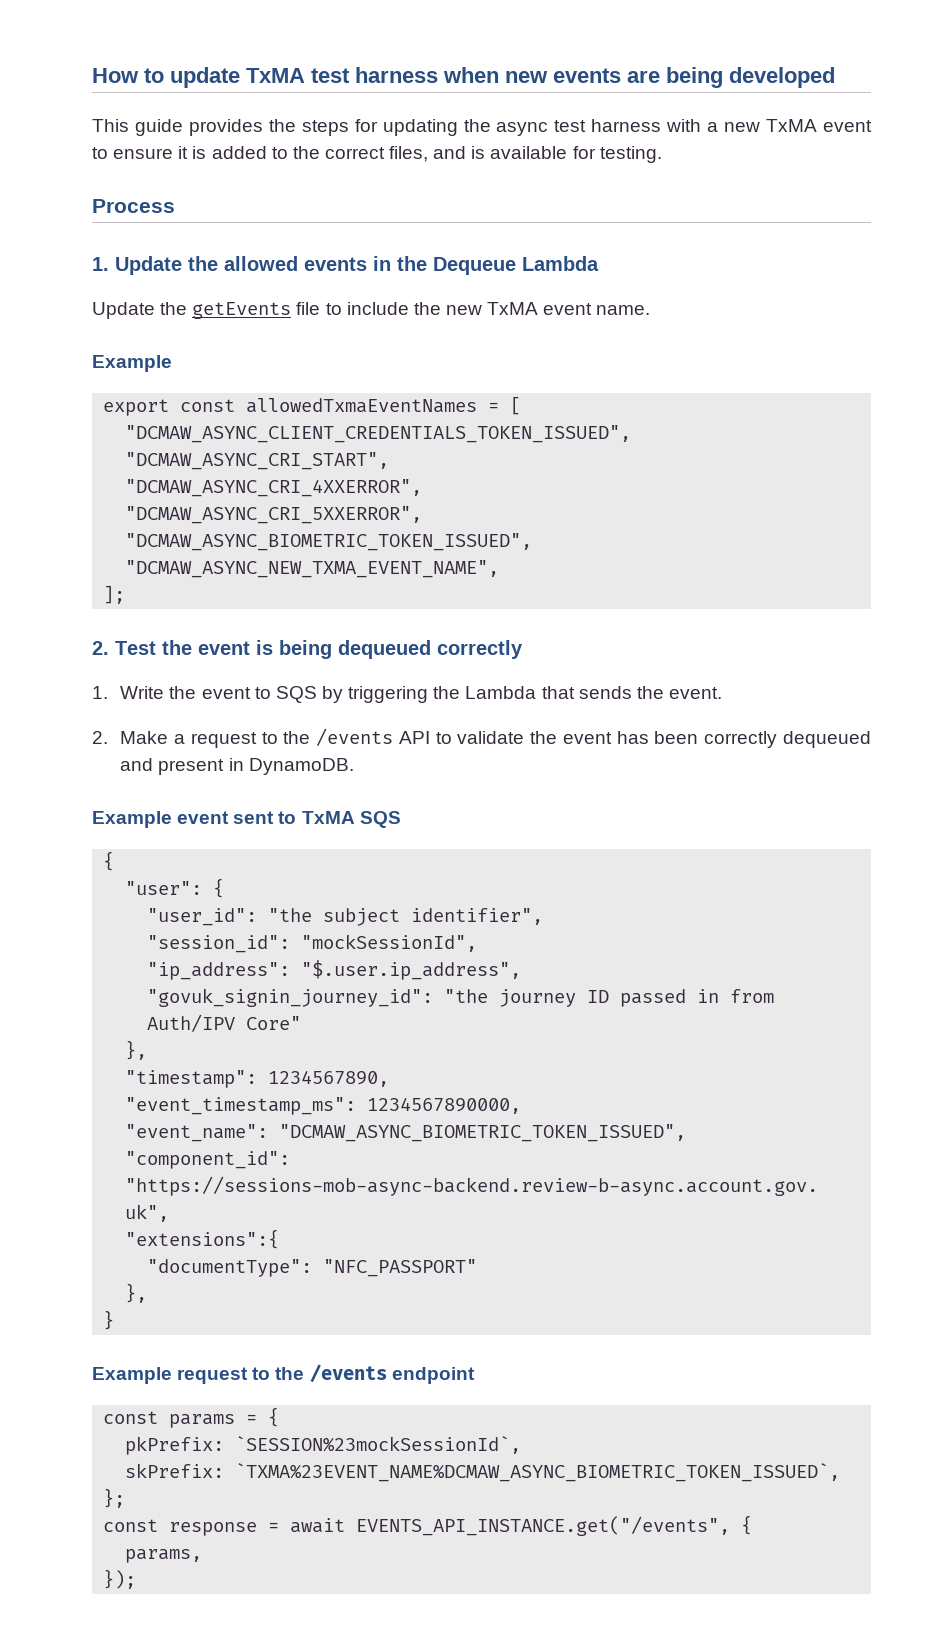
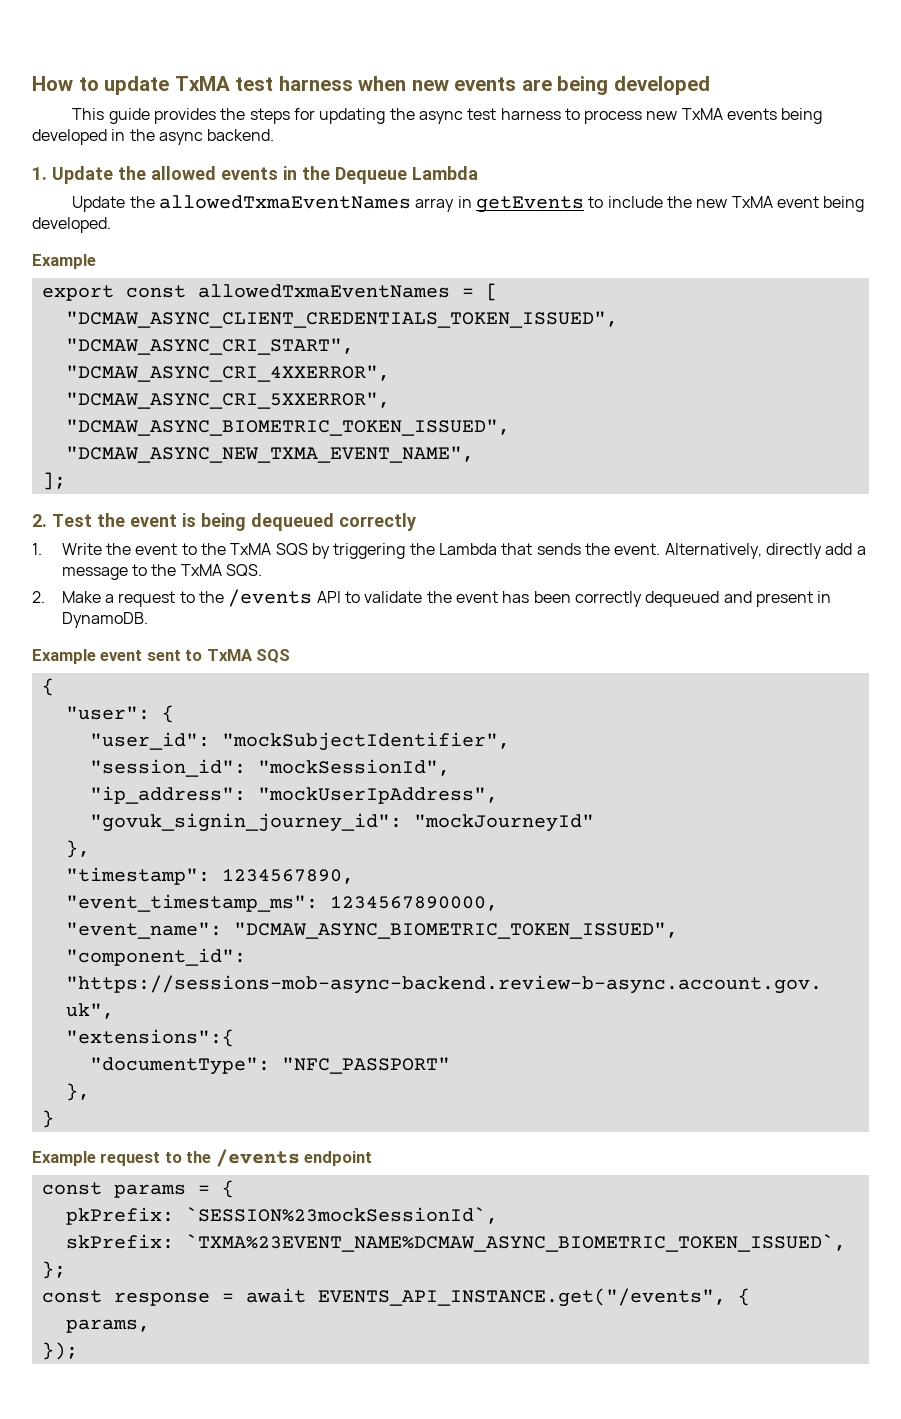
- This guide provides the steps for updating the async test harness with a new TxMA event to ensure it is added to the correct files, and is available for testing.
- Process
+ This guide provides the steps for updating the async test harness to process new TxMA events being developed in the async backend.
- Update the getEvents file to include the new TxMA event name.
+ Update the allowedTxmaEventNames array in getEvents to include the new TxMA event being developed.
- 1. Write the event to SQS by triggering the Lambda that sends the event.
+ 1. Write the event to the TxMA SQS by triggering the Lambda that sends the event. Alternatively, directly add a message to the TxMA SQS.
- "user_id": "the subject identifier",
+ "user_id": "mockSubjectIdentifier",
- "ip_address": "$.user.ip_address",
+ "ip_address": "mockUserIpAddress",
- "govuk_signin_journey_id": "the journey ID passed in from Auth/IPV Core"
+ "govuk_signin_journey_id": "mockJourneyId"

